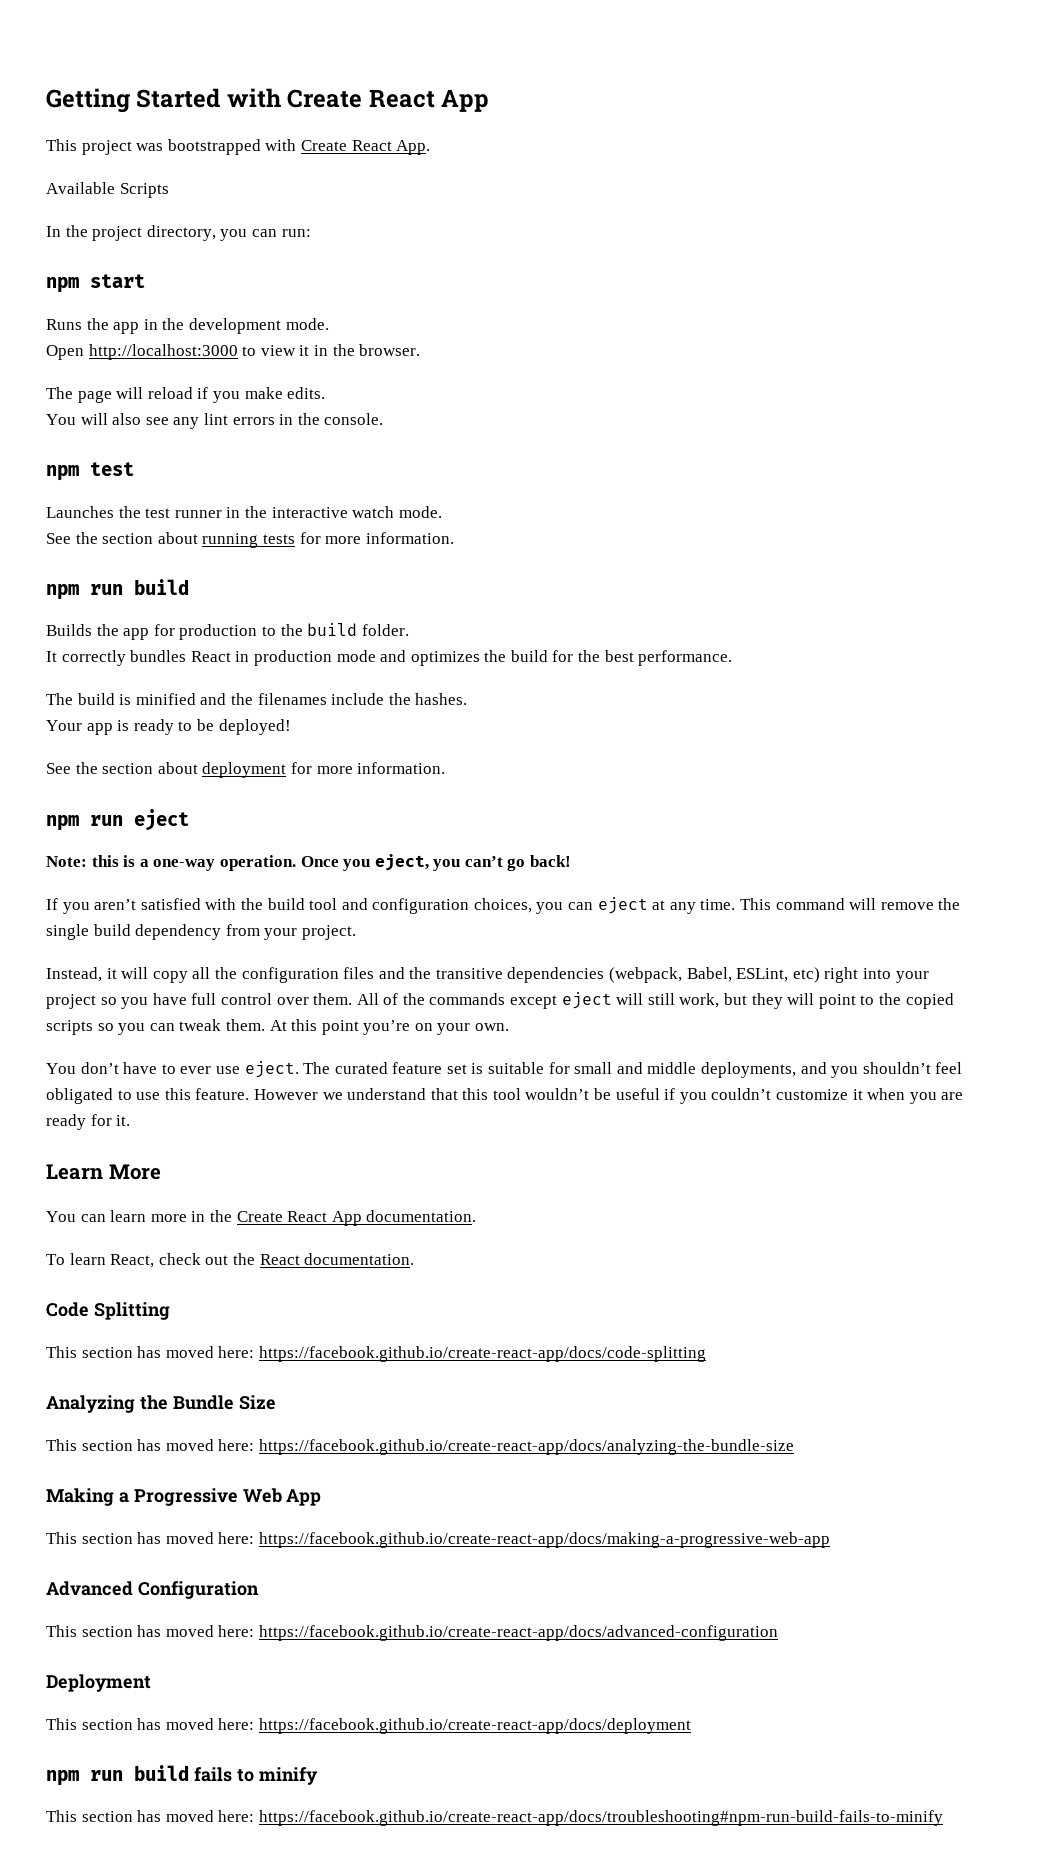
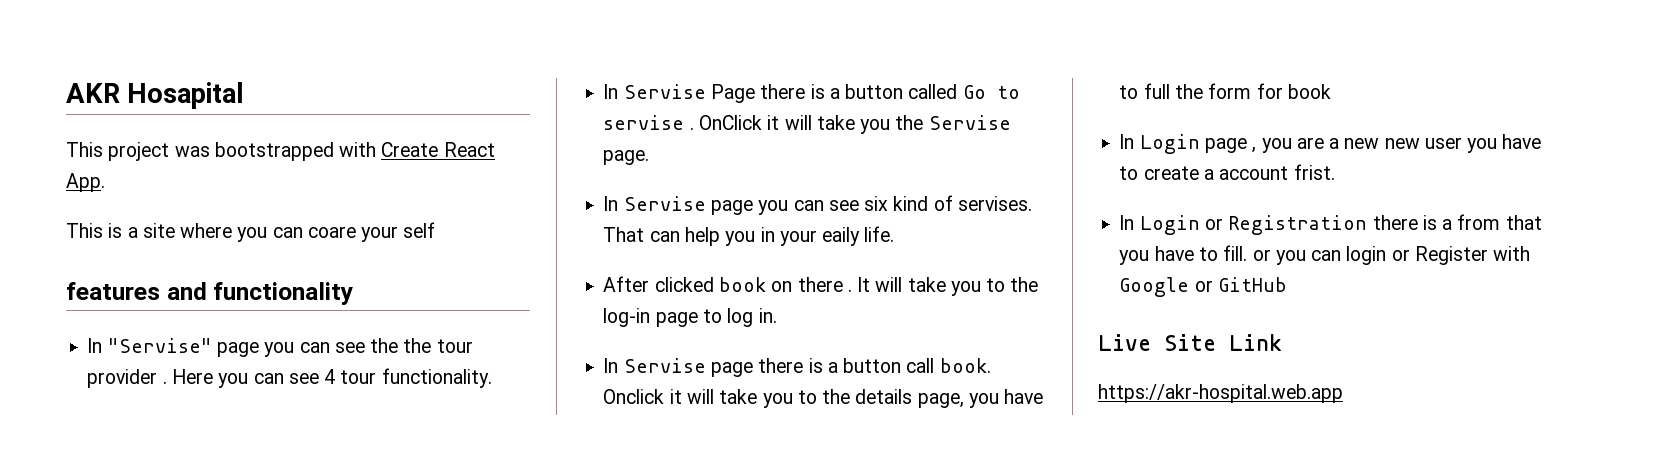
- Getting Started with Create React App
+ AKR Hosapital
- Available Scripts
- In the project directory, you can run:
- npm start
- Runs the app in the development mode.
- Open http://localhost:3000 to view it in the browser.
- The page will reload if you make edits.
- You will also see any lint errors in the console.
- npm test
- Launches the test runner in the interactive watch mode.
- See the section about running tests for more information.
- npm run build
- Builds the app for production to the build folder.
- It correctly bundles React in production mode and optimizes the build for the best performance.
- The build is minified and the filenames include the hashes.
- Your app is ready to be deployed!
- See the section about deployment for more information.
- npm run eject
- Note: this is a one-way operation. Once you eject, you can’t go back!
- If you aren’t satisfied with the build tool and configuration choices, you can eject at any time. This command will remove the single build dependency from your project.
- Instead, it will copy all the configuration files and the transitive dependencies (webpack, Babel, ESLint, etc) right into your project so you have full control over them. All of the commands except eject will still work, but they will point to the copied scripts so you can tweak them. At this point you’re on your own.
- You don’t have to ever use eject. The curated feature set is suitable for small and middle deployments, and you shouldn’t feel obligated to use this feature. However we understand that this tool wouldn’t be useful if you couldn’t customize it when you are ready for it.
- Learn More
- You can learn more in the Create React App documentation.
- To learn React, check out the React documentation.
- Code Splitting
- This section has moved here: https://facebook.github.io/create-react-app/docs/code-splitting
- Analyzing the Bundle Size
- This section has moved here: https://facebook.github.io/create-react-app/docs/analyzing-the-bundle-size
- Making a Progressive Web App
- This section has moved here: https://facebook.github.io/create-react-app/docs/making-a-progressive-web-app
- Advanced Configuration
- This section has moved here: https://facebook.github.io/create-react-app/docs/advanced-configuration
- Deployment
- This section has moved here: https://facebook.github.io/create-react-app/docs/deployment
- npm run build fails to minify
- This section has moved here: https://facebook.github.io/create-react-app/docs/troubleshooting#npm-run-build-fails-to-minify
+ This is a site where you can coare your self
+ features and functionality
+ In "Servise" page you can see the the tour provider . Here you can see 4 tour functionality.
+ In Servise Page there is a button called Go to servise . OnClick it will take you the Servise page.
+ In Servise page you can see six kind of servises. That can help you in your eaily life.
+ After clicked book on there . It will take you to the log-in page to log in.
+ In Servise page there is a button call book. Onclick it will take you to the details page, you have to full the form for book
+ In Login page , you are a new new user you have to create a account frist.
+ In Login or Registration there is a from that you have to fill. or you can login or Register with Google or GitHub
+ Live Site Link
+ https://akr-hospital.web.app

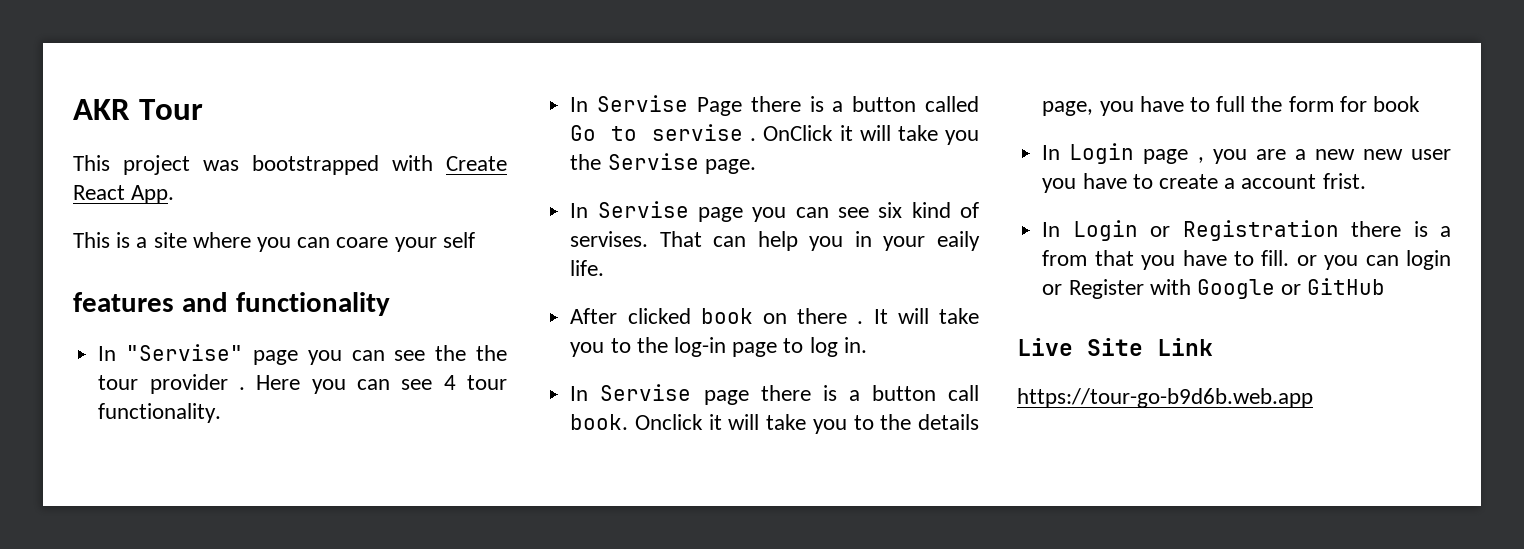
- AKR Hosapital
+ AKR Tour
- https://akr-hospital.web.app
+ https://tour-go-b9d6b.web.app

